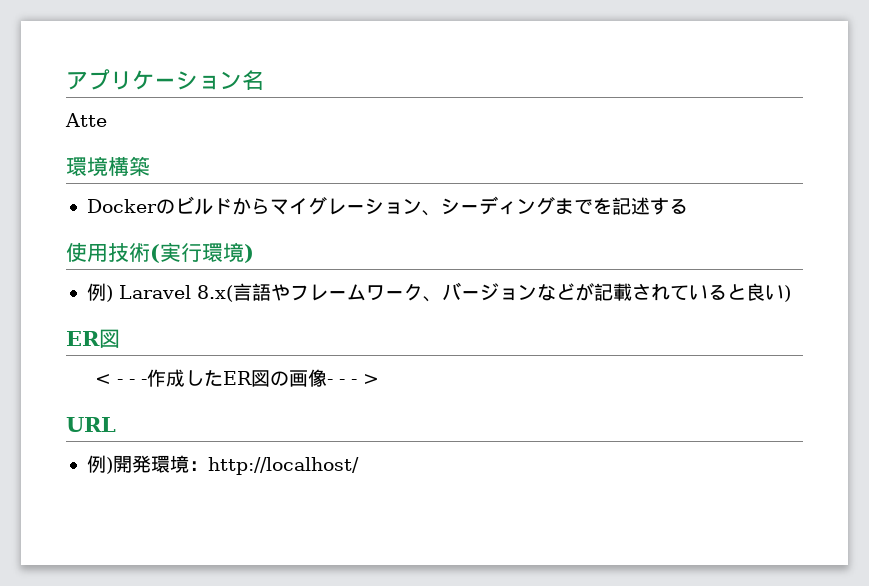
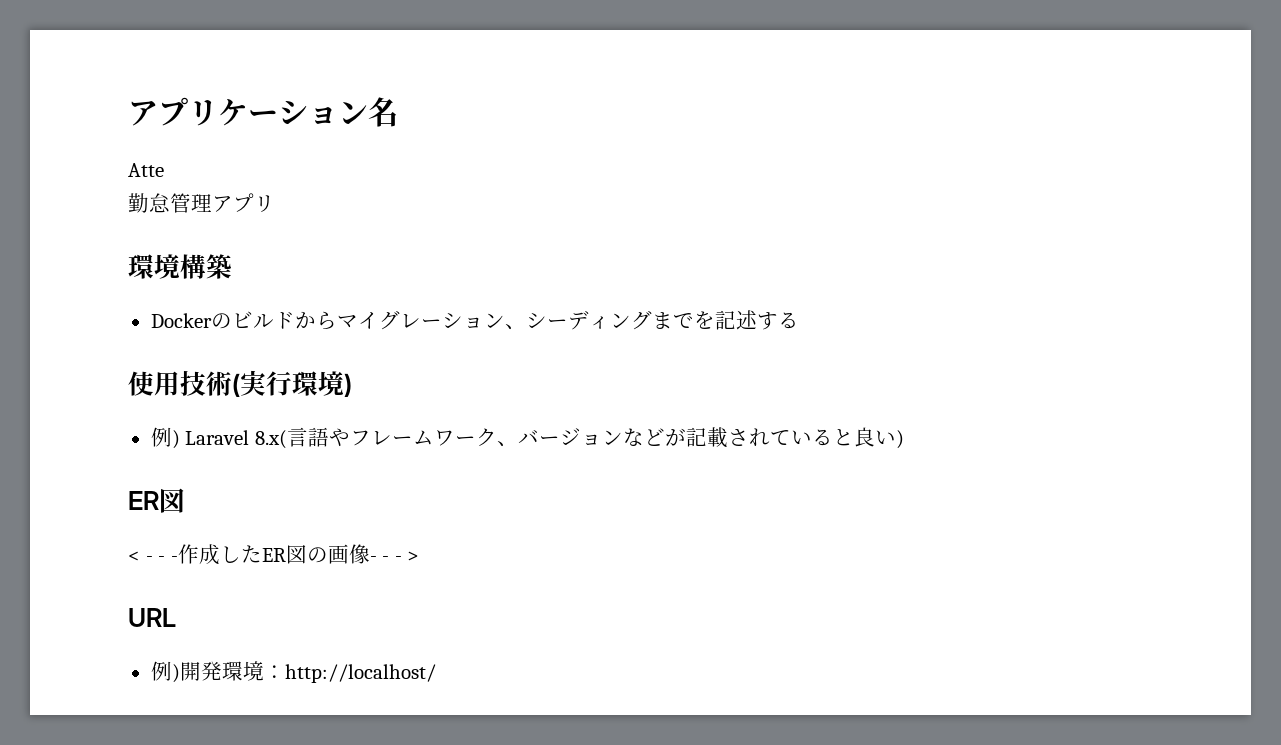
+ 勤怠管理アプリ

